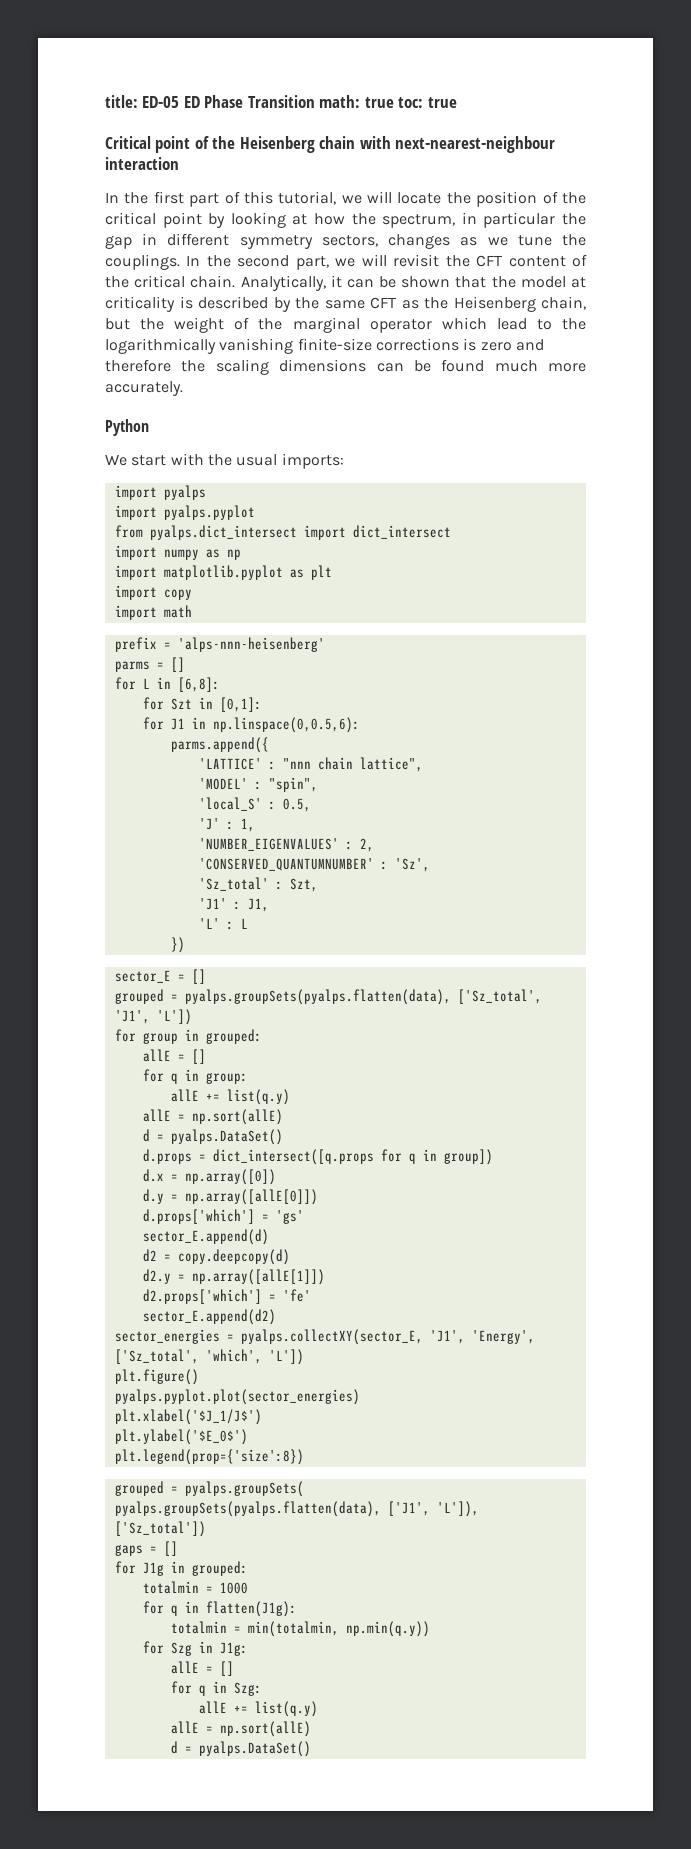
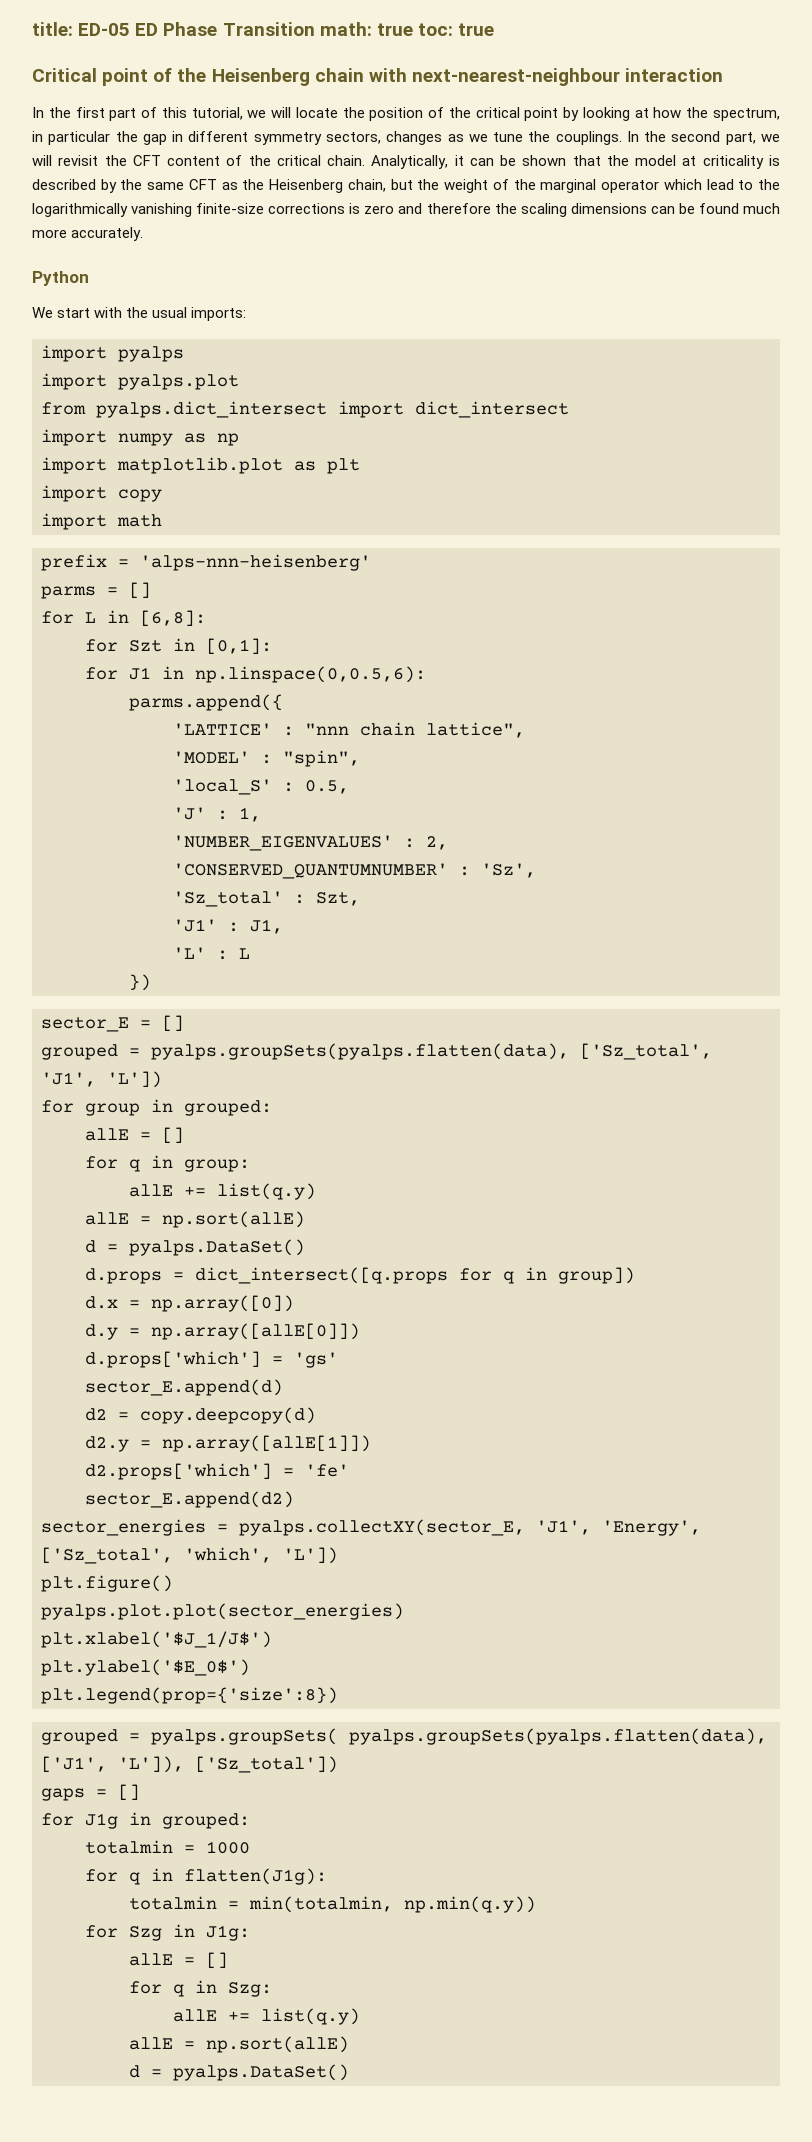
- import pyalps.pyplot
+ import pyalps.plot
- import matplotlib.pyplot as plt
+ import matplotlib.plot as plt
- pyalps.pyplot.plot(sector_energies)
+ pyalps.plot.plot(sector_energies)

